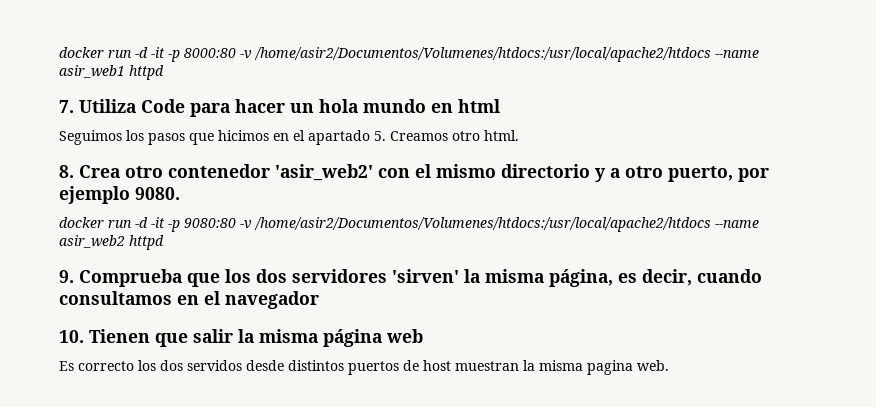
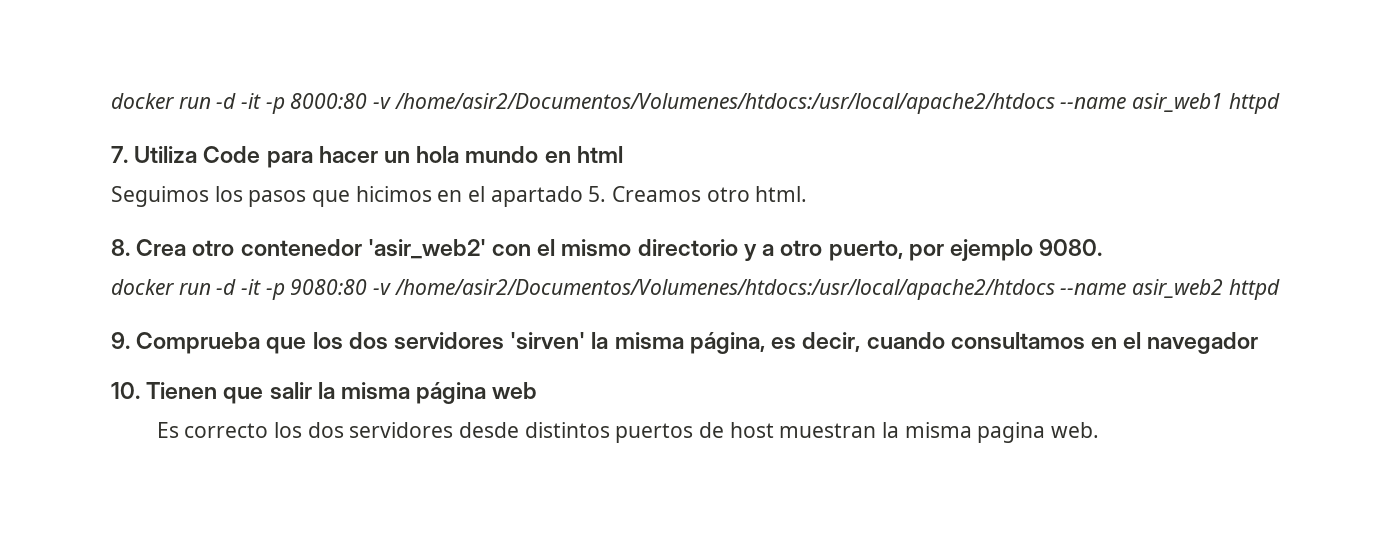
- Es correcto los dos servidos desde distintos puertos de host muestran la misma pagina web.
+ Es correcto los dos servidores desde distintos puertos de host muestran la misma pagina web.

